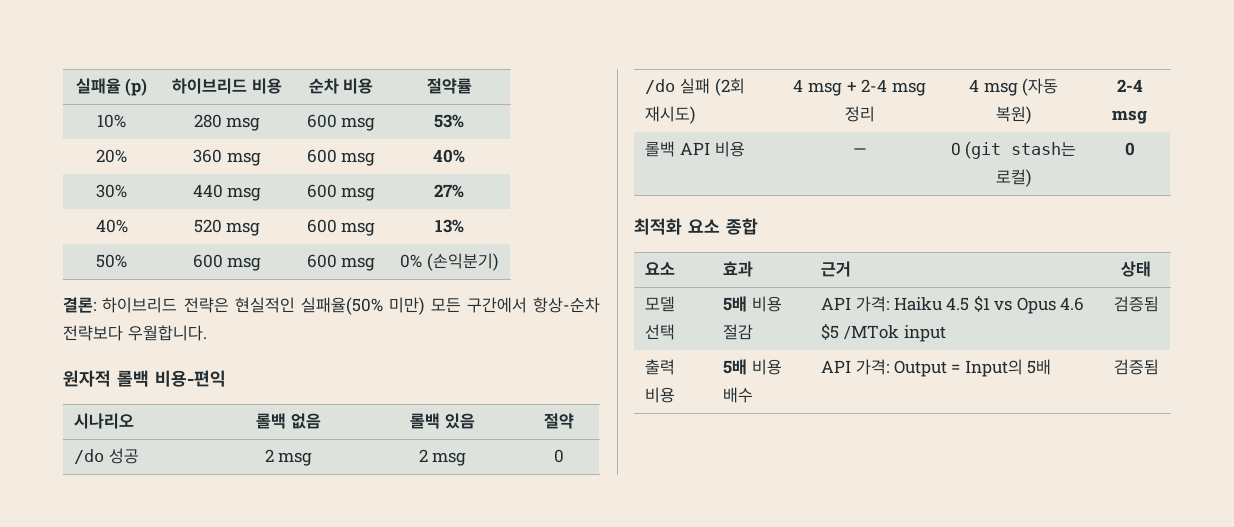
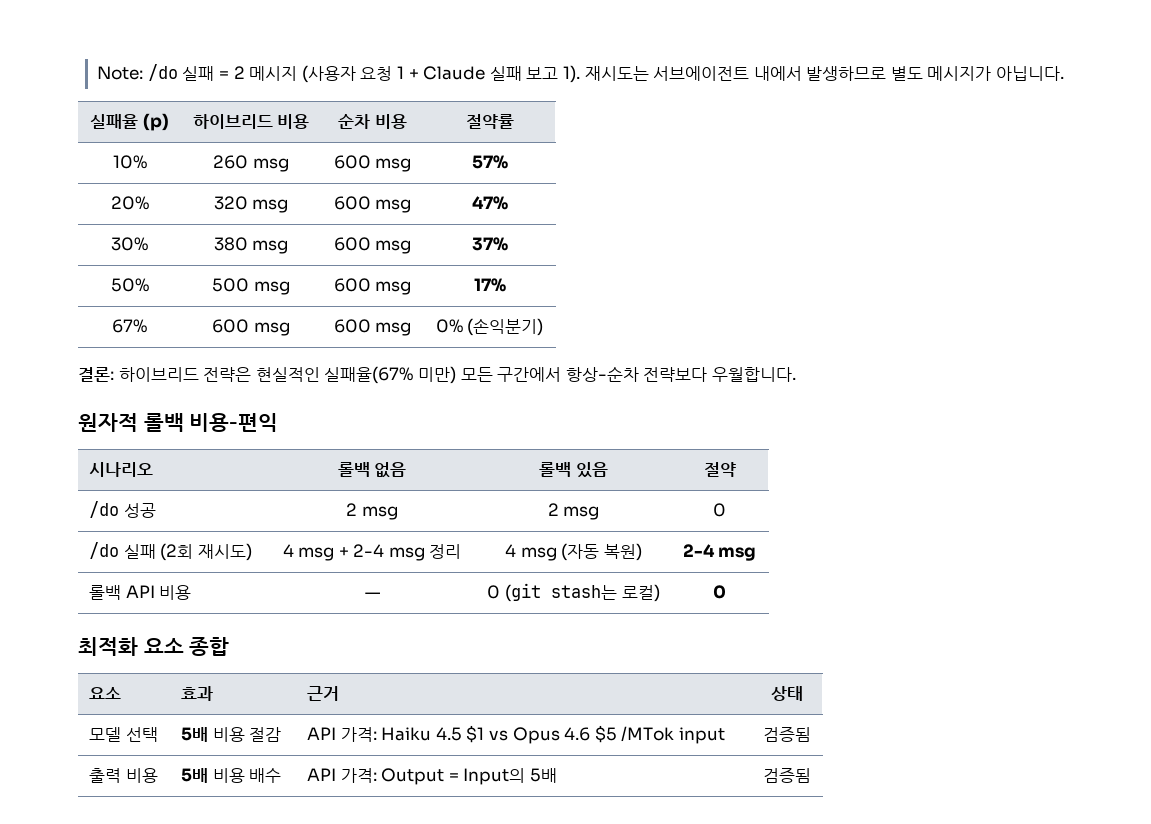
+ Note: /do 실패 = 2 메시지 (사용자 요청 1 + Claude 실패 보고 1). 재시도는 서브에이전트 내에서 발생하므로 별도 메시지가 아닙니다.
- 10% | 280 msg | 600 msg | 53%
+ 10% | 260 msg | 600 msg | 57%
- 20% | 360 msg | 600 msg | 40%
+ 20% | 320 msg | 600 msg | 47%
- 30% | 440 msg | 600 msg | 27%
- 40% | 520 msg | 600 msg | 13%
- 50% | 600 msg | 600 msg | 0% (손익분기)
+ 30% | 380 msg | 600 msg | 37%
+ 50% | 500 msg | 600 msg | 17%
+ 67% | 600 msg | 600 msg | 0% (손익분기)
- 결론: 하이브리드 전략은 현실적인 실패율(50% 미만) 모든 구간에서 항상-순차 전략보다 우월합니다.
+ 결론: 하이브리드 전략은 현실적인 실패율(67% 미만) 모든 구간에서 항상-순차 전략보다 우월합니다.

